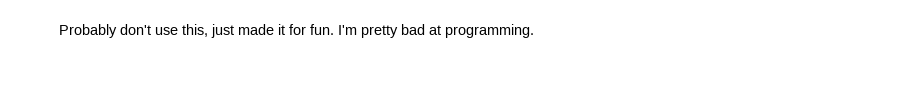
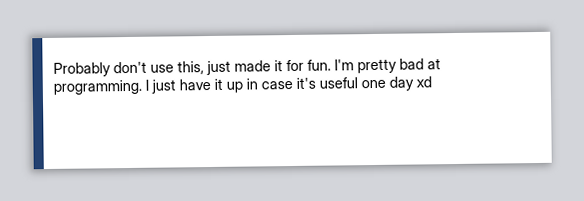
+ I just have it up in case it's useful one day xd

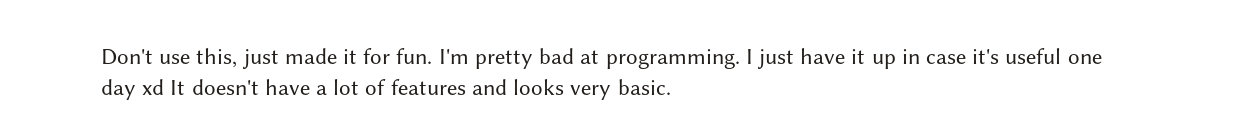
- Probably don't use this, just made it for fun.
+ Don't use this, just made it for fun.
- I just have it up in case it's useful one day xd
+ I just have it up in case it's useful one day xd It doesn't have a lot of features and looks very basic.

